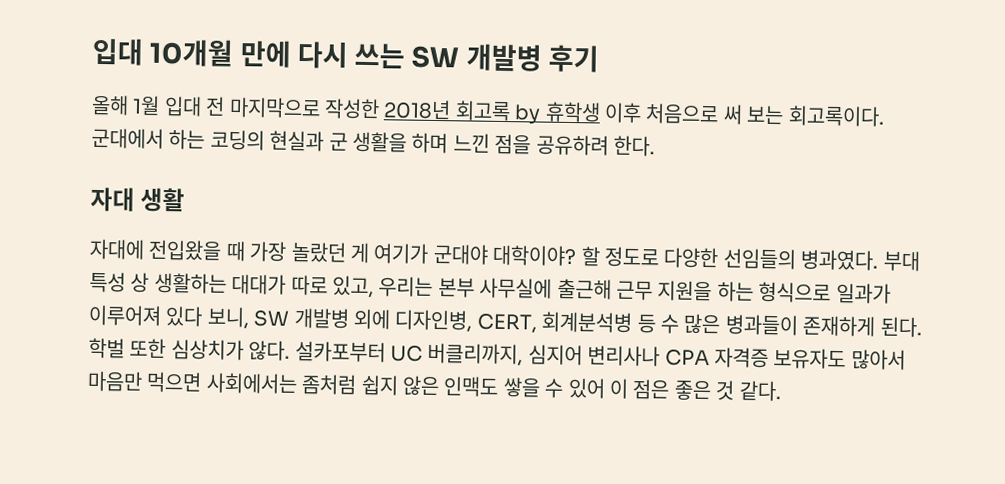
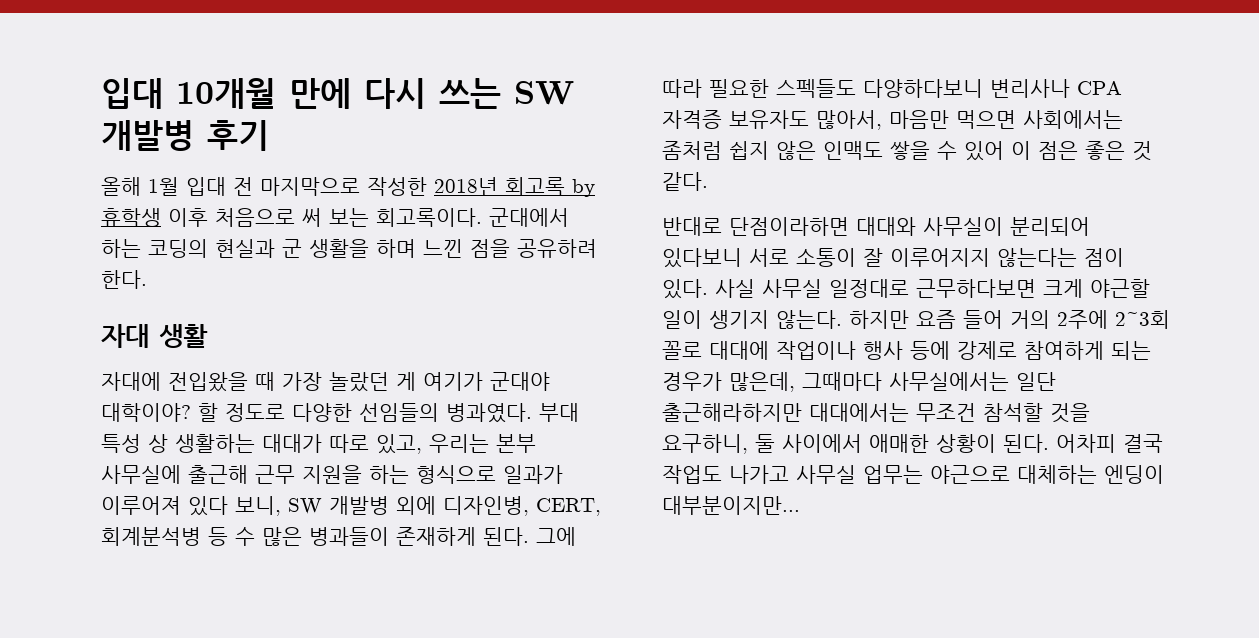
- 학벌 또한 심상치가 않다. 설카포부터 UC 버클리까지, 심지어 변리사나 CPA 자격증 보유자도 많아서 마음만 먹으면 사회에서는 좀처럼 쉽지 않은 인맥도 쌓을 수 있어 이 점은 좋은 것 같다.
+ 그에 따라 필요한 스펙들도 다양하다보니 변리사나 CPA 자격증 보유자도 많아서, 마음만 먹으면 사회에서는 좀처럼 쉽지 않은 인맥도 쌓을 수 있어 이 점은 좋은 것 같다.
+ 반대로 단점이라하면 대대와 사무실이 분리되어 있다보니 서로 소통이 잘 이루어지지 않는다는 점이 있다. 사실 사무실 일정대로 근무하다보면 크게 야근할 일이 생기지 않는다. 하지만 요즘 들어 거의 2주에 2~3회 꼴로 대대에 작업이나 행사 등에 강제로 참여하게 되는 경우가 많은데, 그때마다 사무실에서는 일단 출근해라하지만 대대에서는 무조건 참석할 것을 요구하니, 둘 사이에서 애매한 상황이 된다. 어차피 결국 작업도 나가고 사무실 업무는 야근으로 대체하는 엔딩이 대부분이지만...

